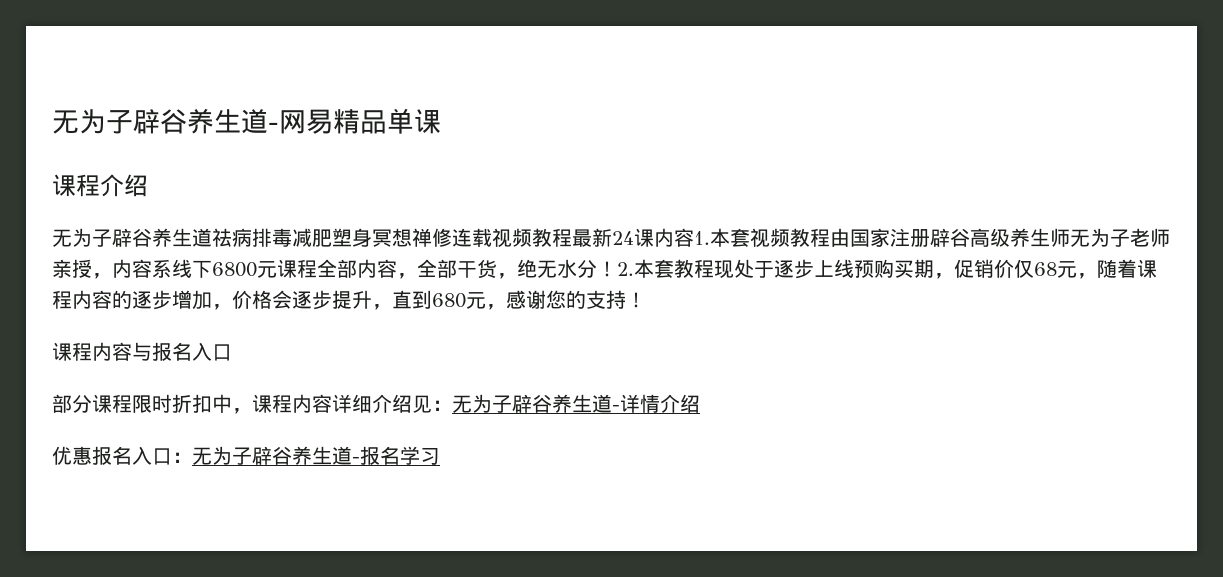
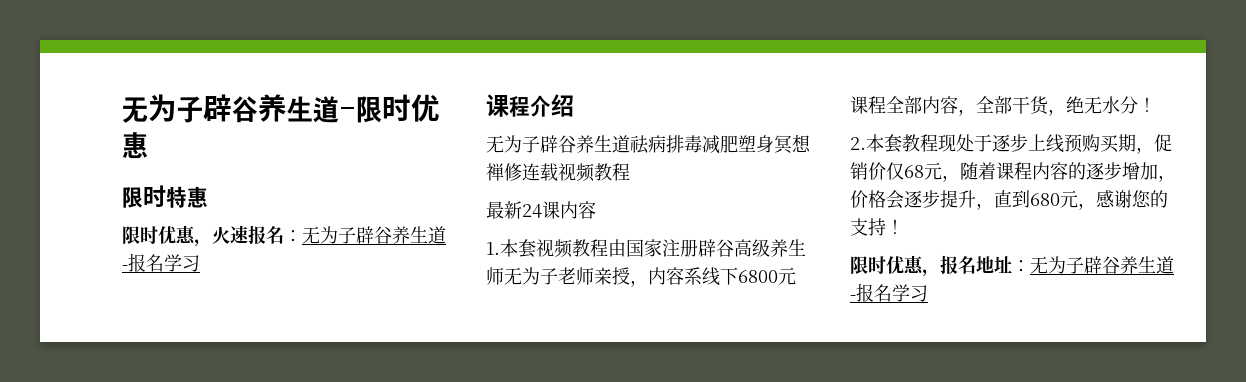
- 无为子辟谷养生道-网易精品单课
+ 无为子辟谷养生道-限时优惠
+ 限时特惠
+ 限时优惠，火速报名：无为子辟谷养生道-报名学习
- 无为子辟谷养生道祛病排毒减肥塑身冥想禅修连载视频教程最新24课内容1.本套视频教程由国家注册辟谷高级养生师无为子老师亲授，内容系线下6800元课程全部内容，全部干货，绝无水分！2.本套教程现处于逐步上线预购买期，促销价仅68元，随着课程内容的逐步增加，价格会逐步提升，直到680元，感谢您的支持！
+ 无为子辟谷养生道祛病排毒减肥塑身冥想禅修连载视频教程
+ 最新24课内容
+ 1.本套视频教程由国家注册辟谷高级养生师无为子老师亲授，内容系线下6800元课程全部内容，全部干货，绝无水分！
+ 2.本套教程现处于逐步上线预购买期，促销价仅68元，随着课程内容的逐步增加，价格会逐步提升，直到680元，感谢您的支持！
- 课程内容与报名入口
- 部分课程限时折扣中，课程内容详细介绍见：无为子辟谷养生道-详情介绍
- 优惠报名入口：无为子辟谷养生道-报名学习
+ 限时优惠，报名地址：无为子辟谷养生道-报名学习

